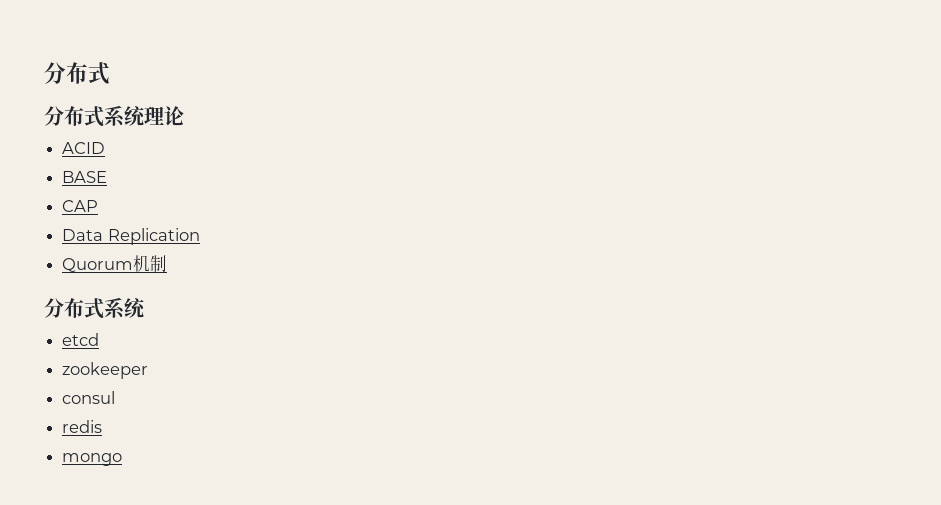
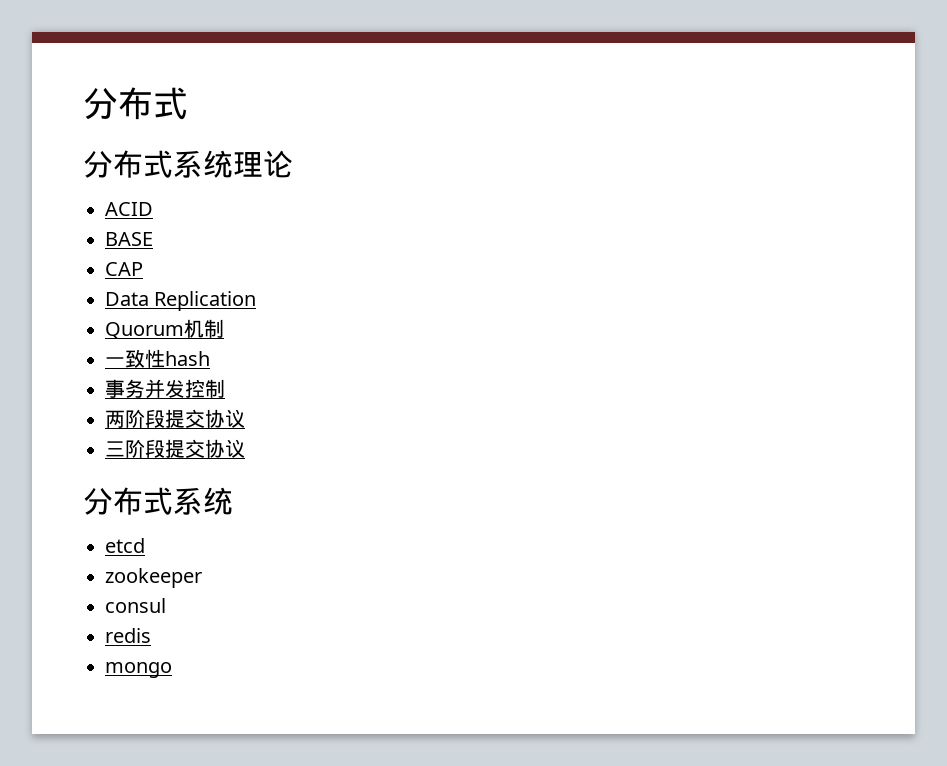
+ 一致性hash
+ 事务并发控制
+ 两阶段提交协议
+ 三阶段提交协议

